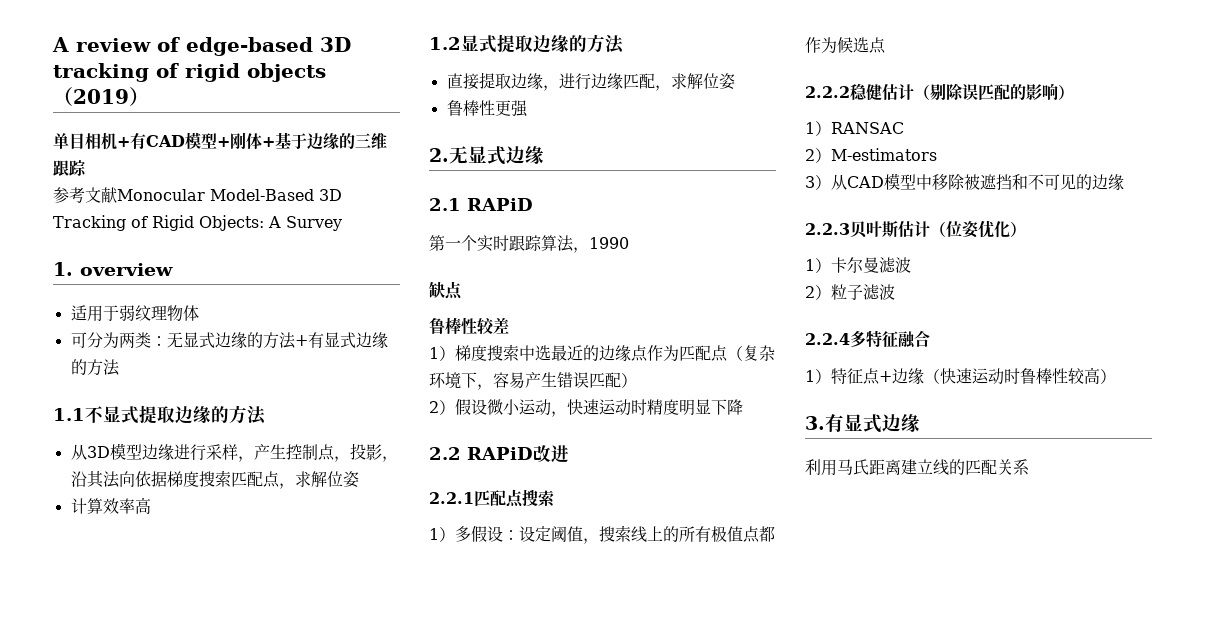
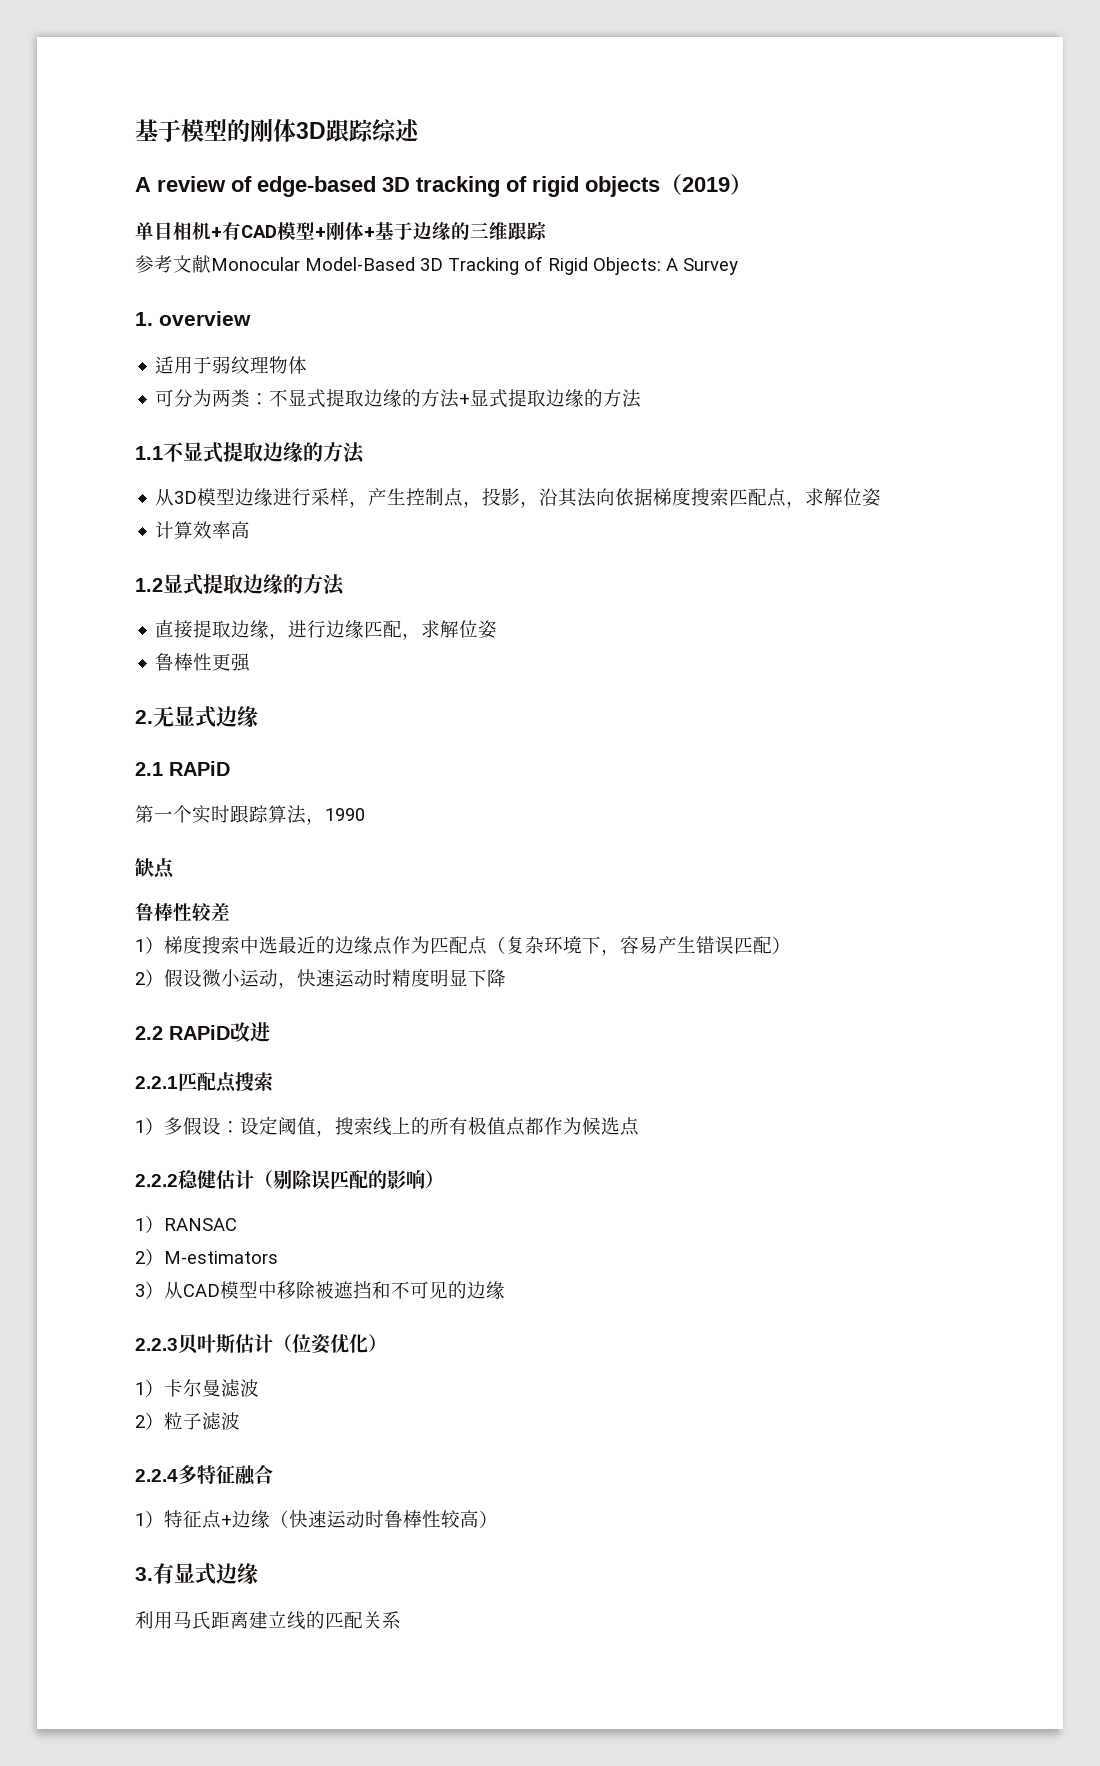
+ 基于模型的刚体3D跟踪综述
- 可分为两类：无显式边缘的方法+有显式边缘的方法
+ 可分为两类：不显式提取边缘的方法+显式提取边缘的方法

